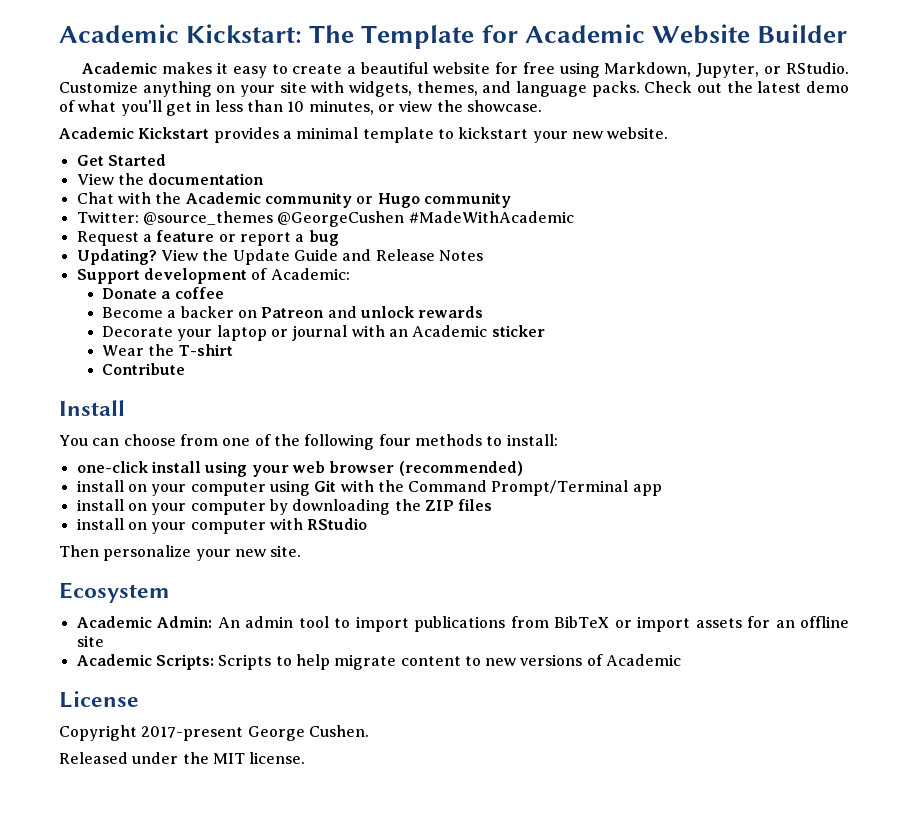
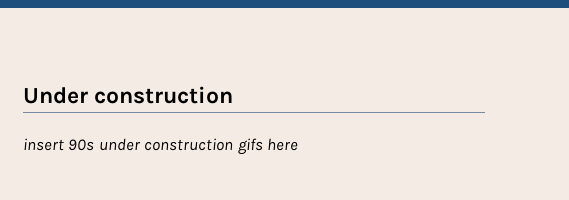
- Academic Kickstart: The Template for Academic Website Builder
- Academic makes it easy to create a beautiful website for free using Markdown, Jupyter, or RStudio. Customize anything on your site with widgets, themes, and language packs. Check out the latest demo of what you'll get in less than 10 minutes, or view the showcase.
- Academic Kickstart provides a minimal template to kickstart your new website.
- Get Started
- View the documentation
- Chat with the Academic community or Hugo community
- Twitter: @source_themes @GeorgeCushen #MadeWithAcademic
- Request a feature or report a bug
- Updating? View the Update Guide and Release Notes
- Support development of Academic:
- Donate a coffee
- Become a backer on Patreon and unlock rewards
- Decorate your laptop or journal with an Academic sticker
- Wear the T-shirt
- Contribute
- Install
- You can choose from one of the following four methods to install:
- one-click install using your web browser (recommended)
- install on your computer using Git with the Command Prompt/Terminal app
- install on your computer by downloading the ZIP files
- install on your computer with RStudio
- Then personalize your new site.
- Ecosystem
- Academic Admin: An admin tool to import publications from BibTeX or import assets for an offline site
- Academic Scripts: Scripts to help migrate content to new versions of Academic
- License
- Copyright 2017-present George Cushen.
- Released under the MIT license.
+ Under construction
+ insert 90s under construction gifs here

